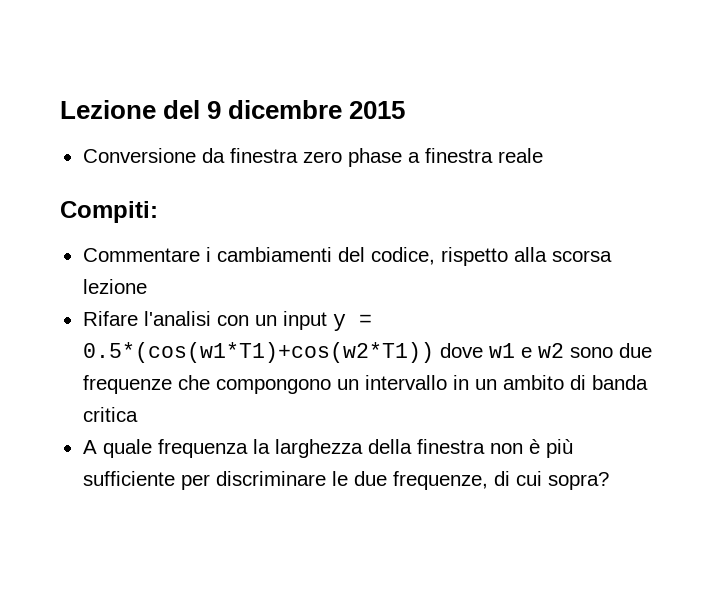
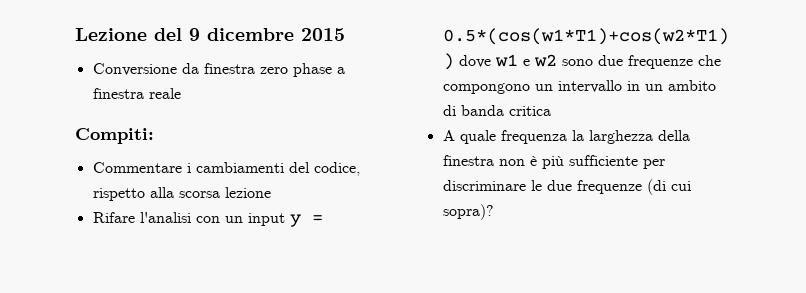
- A quale frequenza la larghezza della finestra non è più sufficiente per discriminare le due frequenze, di cui sopra?
+ A quale frequenza la larghezza della finestra non è più sufficiente per discriminare le due frequenze (di cui sopra)?

